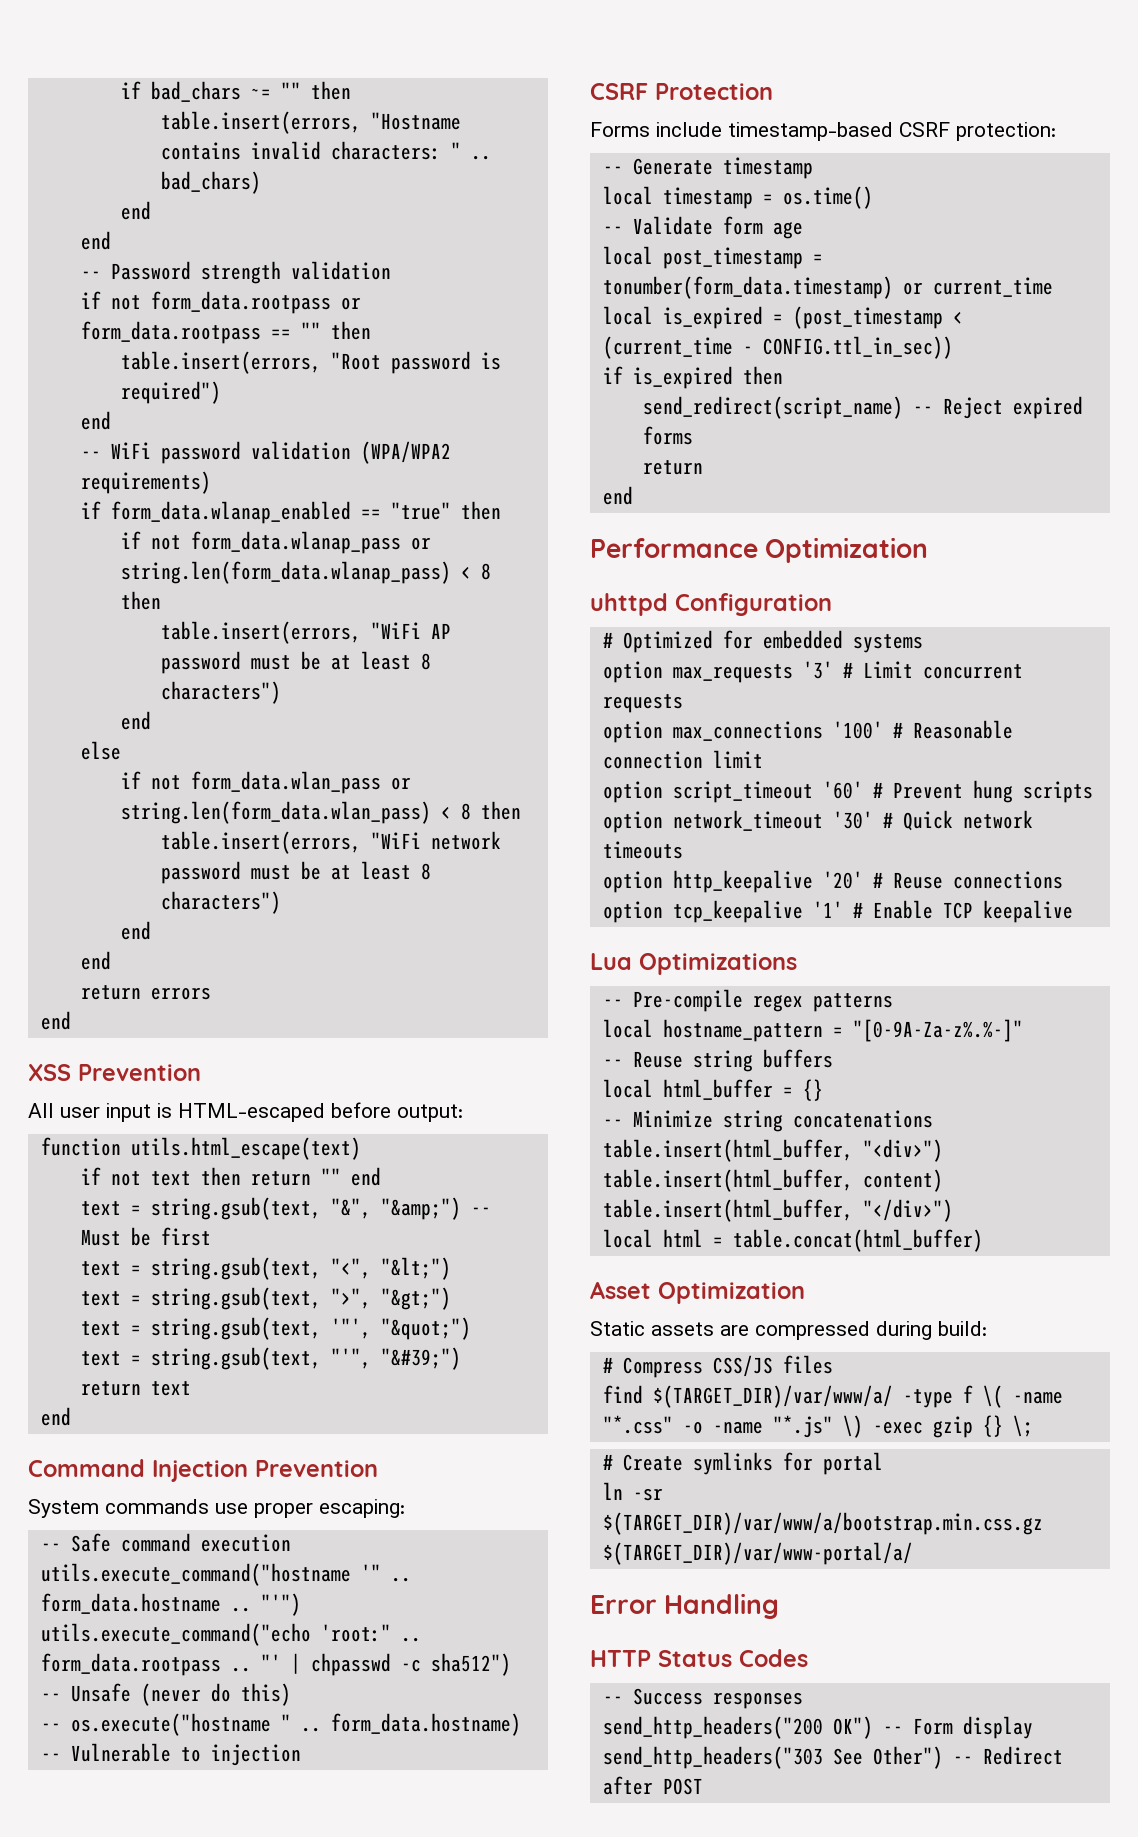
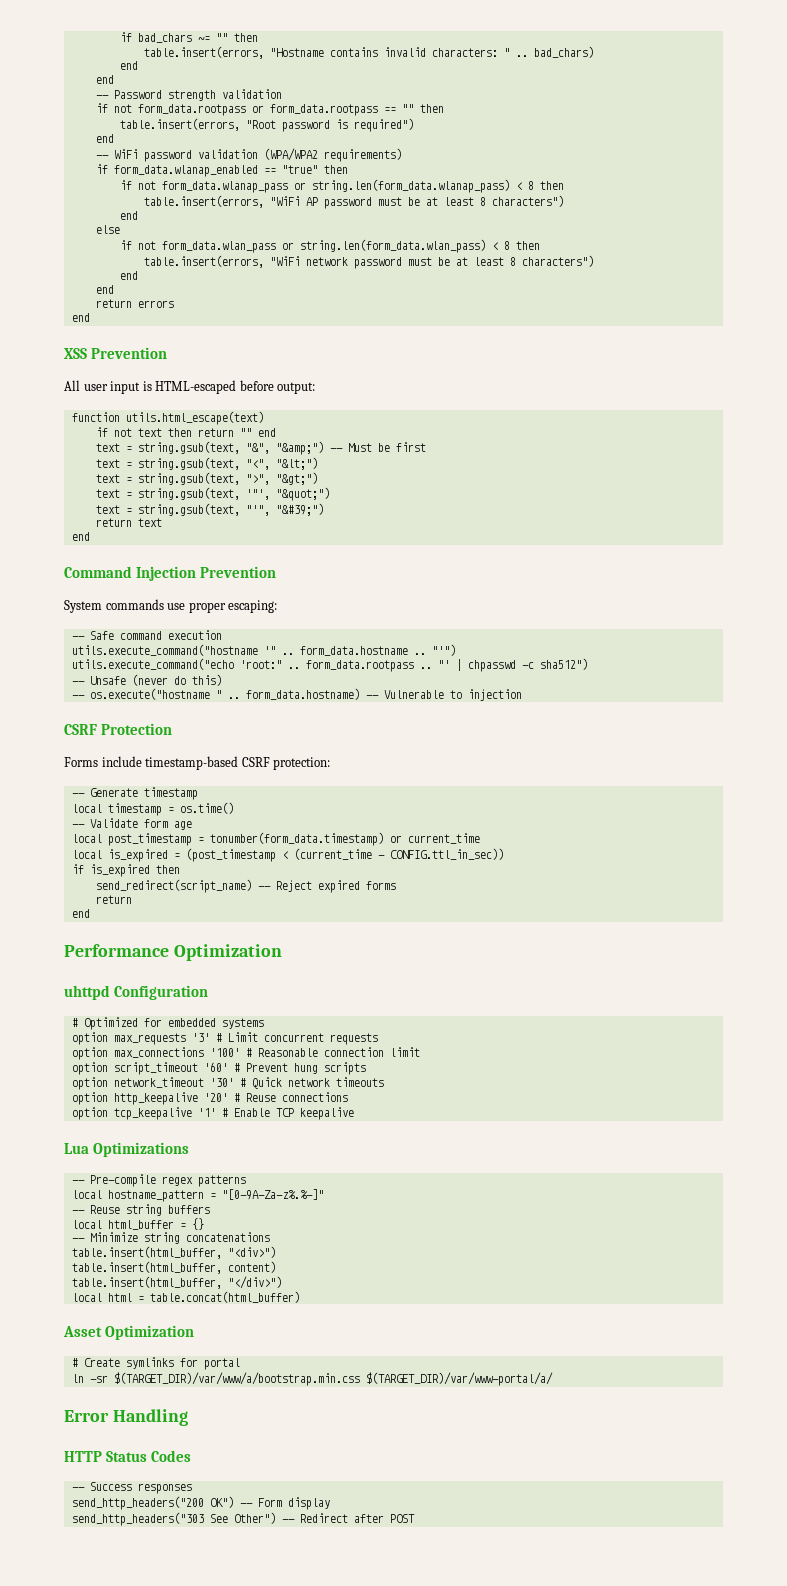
- Static assets are compressed during build:
- # Compress CSS/JS files
- find $(TARGET_DIR)/var/www/a/ -type f \( -name "*.css" -o -name "*.js" \) -exec gzip {} \;
- ln -sr $(TARGET_DIR)/var/www/a/bootstrap.min.css.gz $(TARGET_DIR)/var/www-portal/a/
+ ln -sr $(TARGET_DIR)/var/www/a/bootstrap.min.css $(TARGET_DIR)/var/www-portal/a/

